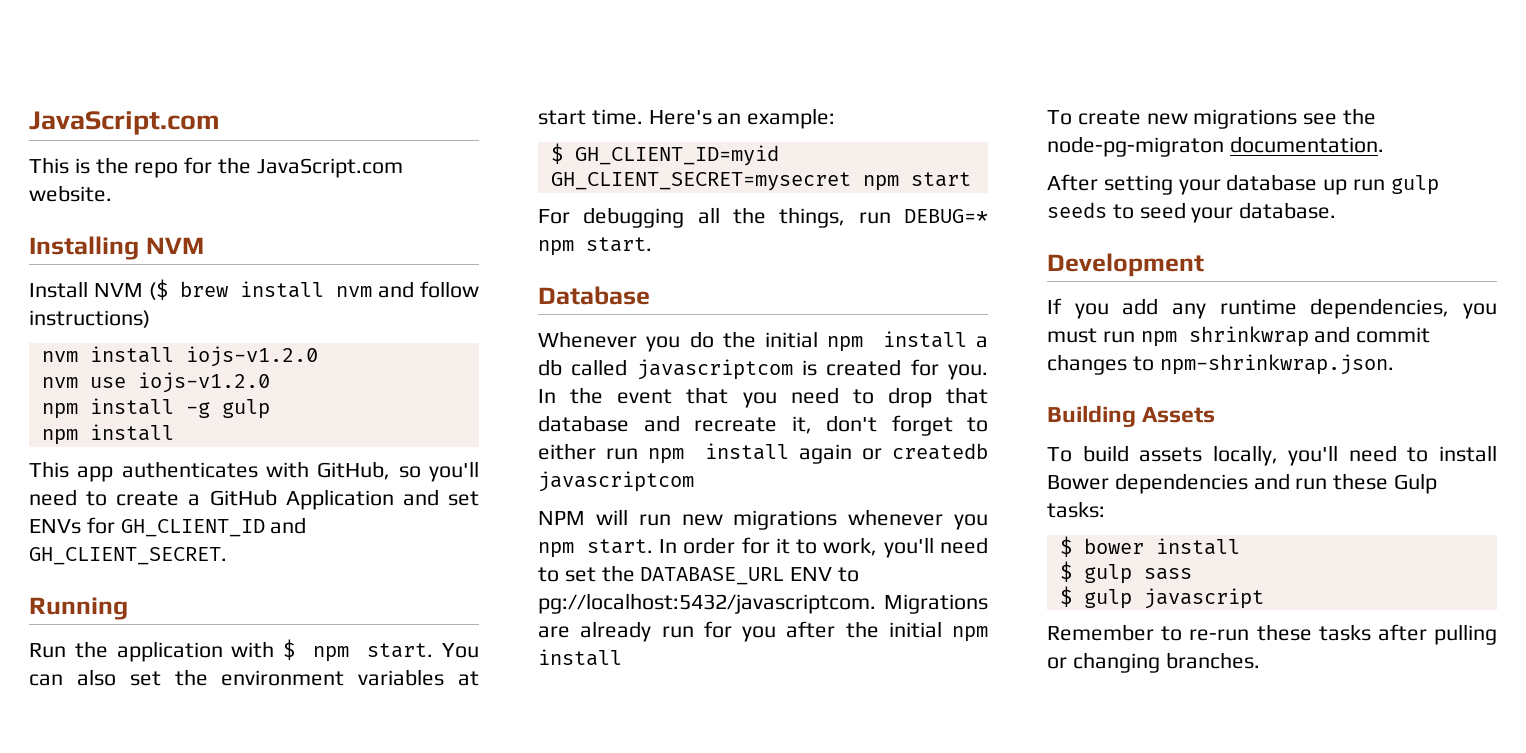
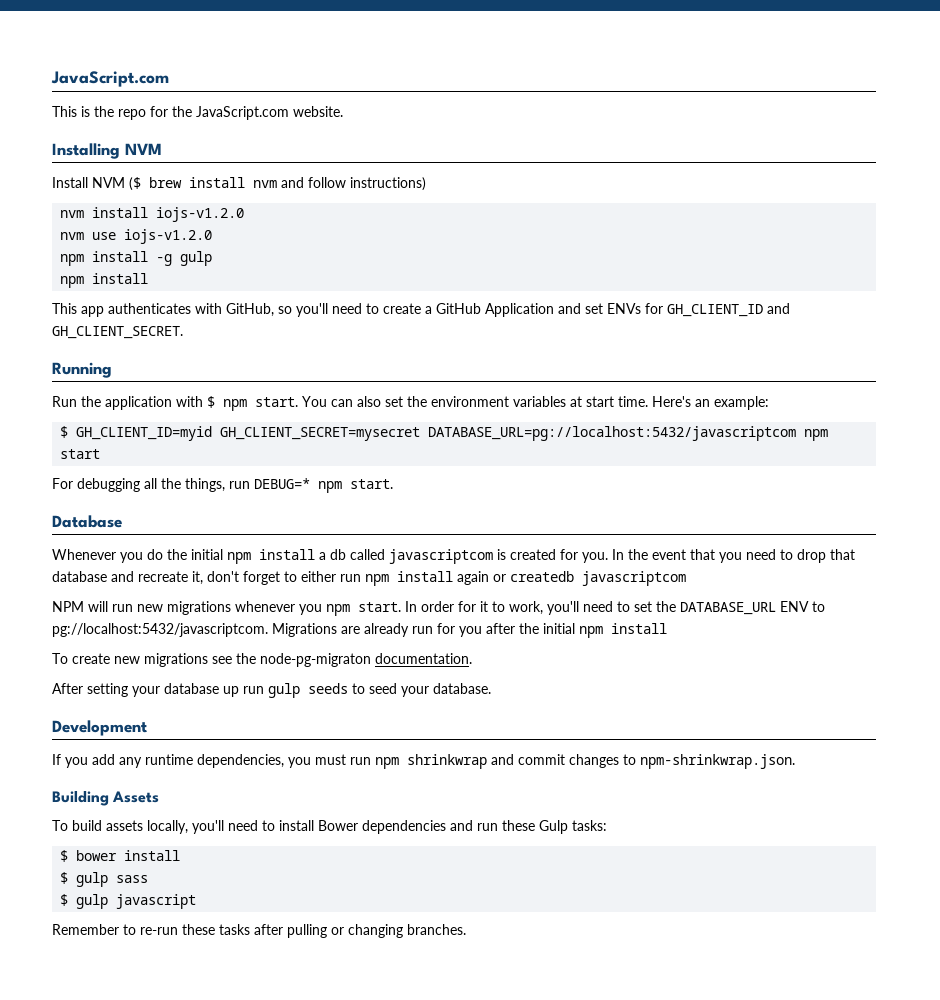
- $ GH_CLIENT_ID=myid GH_CLIENT_SECRET=mysecret npm start
+ $ GH_CLIENT_ID=myid GH_CLIENT_SECRET=mysecret DATABASE_URL=pg://localhost:5432/javascriptcom npm start

